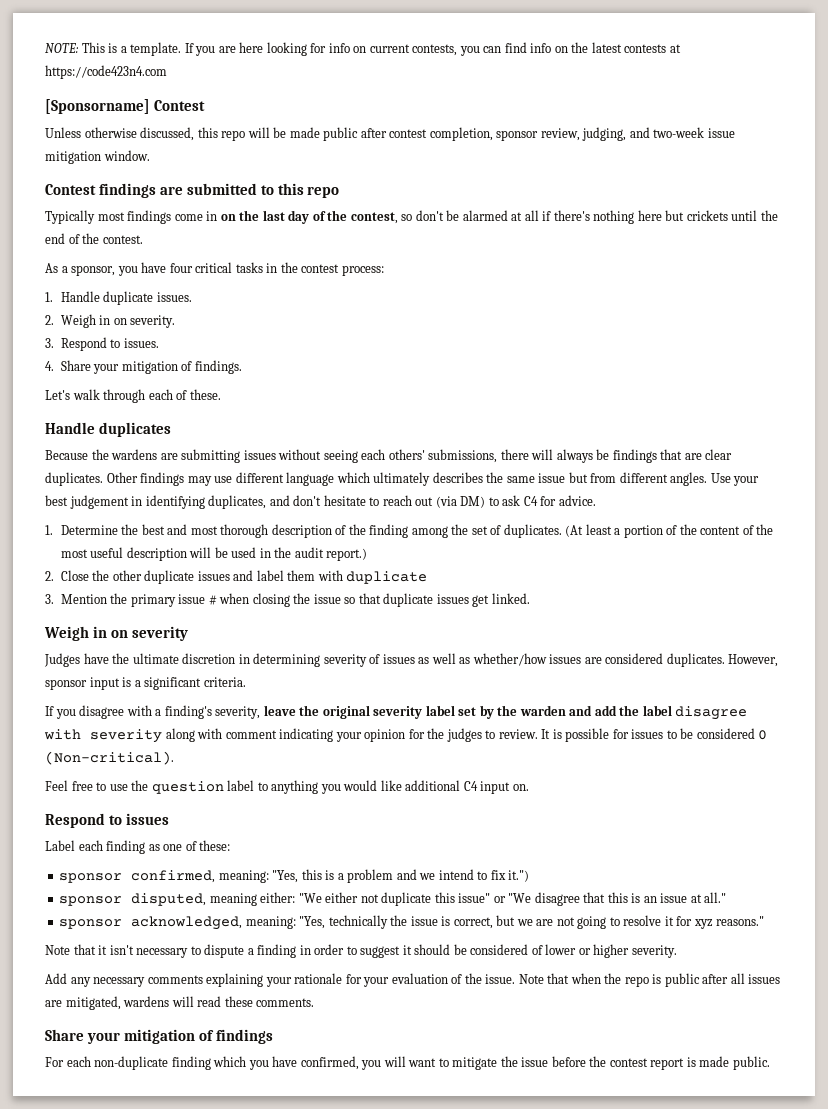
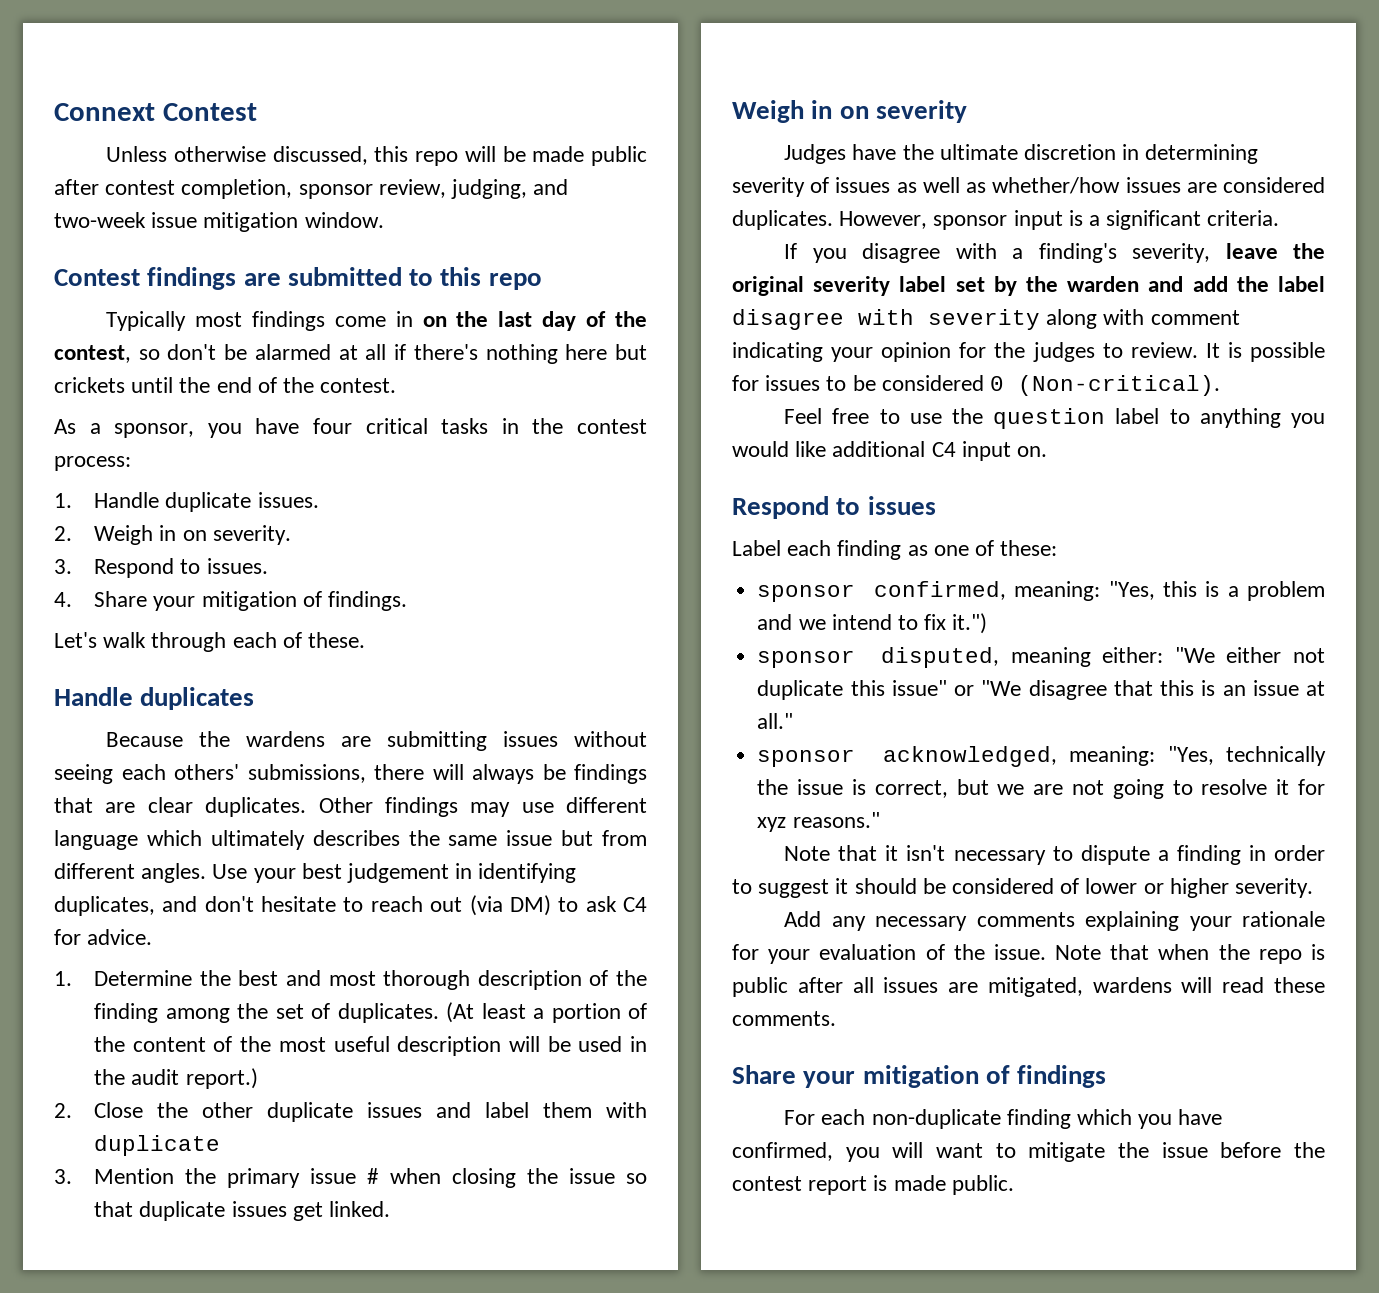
- NOTE: This is a template. If you are here looking for info on current contests, you can find info on the latest contests at https://code423n4.com
- [Sponsorname] Contest
+ Connext Contest

